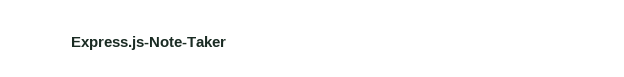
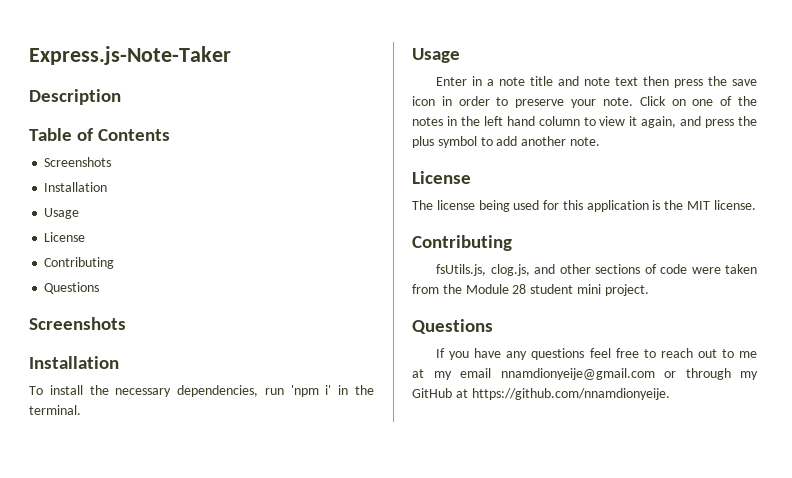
+ Description
+ Table of Contents
+ Screenshots
+ Installation
+ Usage
+ License
+ Contributing
+ Questions
+ Screenshots
+ Installation
+ To install the necessary dependencies, run 'npm i' in the terminal.
+ Usage
+ Enter in a note title and note text then press the save icon in order to preserve your note. Click on one of the notes in the left hand column to view it again, and press the plus symbol to add another note.
+ License
+ The license being used for this application is the MIT license.
+ Contributing
+ fsUtils.js, clog.js, and other sections of code were taken from the Module 28 student mini project.
+ Questions
+ If you have any questions feel free to reach out to me at my email nnamdionyeije@gmail.com or through my GitHub at https://github.com/nnamdionyeije.

